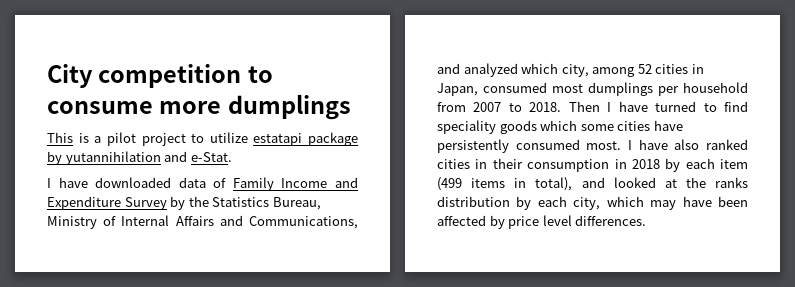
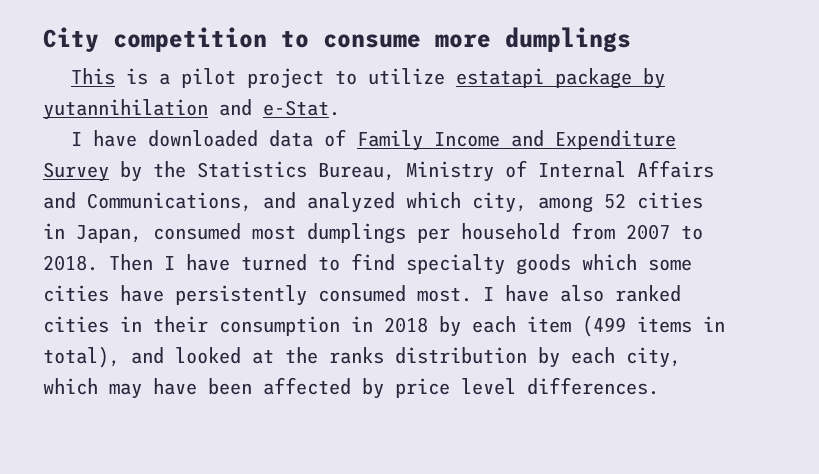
- Then I have turned to find speciality goods which some cities have persistently consumed most.
+ Then I have turned to find specialty goods which some cities have persistently consumed most.

